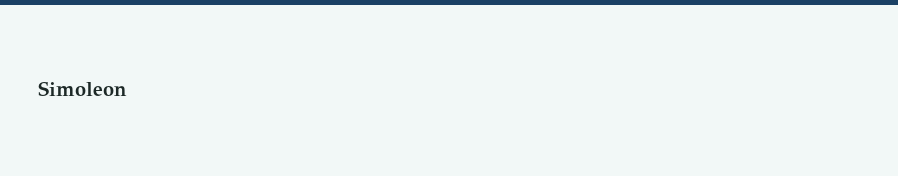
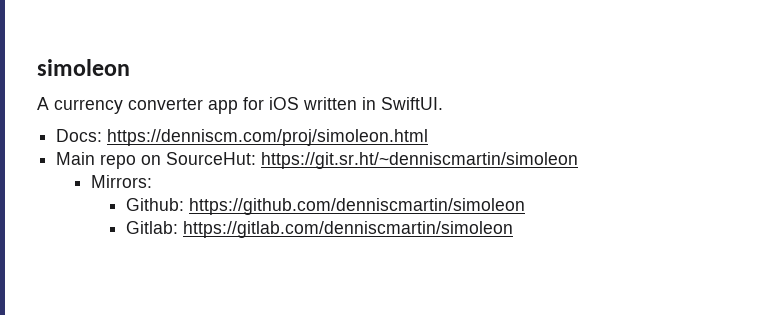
- Simoleon
+ simoleon
+ A currency converter app for iOS written in SwiftUI.
+ Docs: https://denniscm.com/proj/simoleon.html
+ Main repo on SourceHut: https://git.sr.ht/~denniscmartin/simoleon
+ Mirrors:
+ Github: https://github.com/denniscmartin/simoleon
+ Gitlab: https://gitlab.com/denniscmartin/simoleon

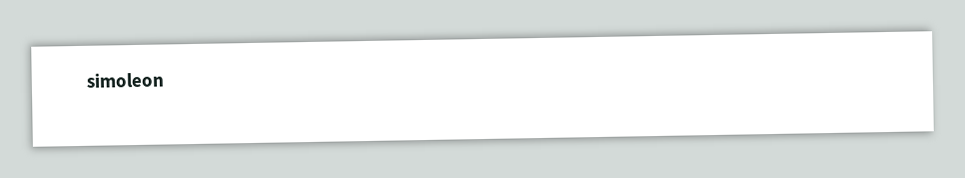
- A currency converter app for iOS written in SwiftUI.
- Docs: https://denniscm.com/proj/simoleon.html
- Main repo on SourceHut: https://git.sr.ht/~denniscmartin/simoleon
- Mirrors:
- Github: https://github.com/denniscmartin/simoleon
- Gitlab: https://gitlab.com/denniscmartin/simoleon

